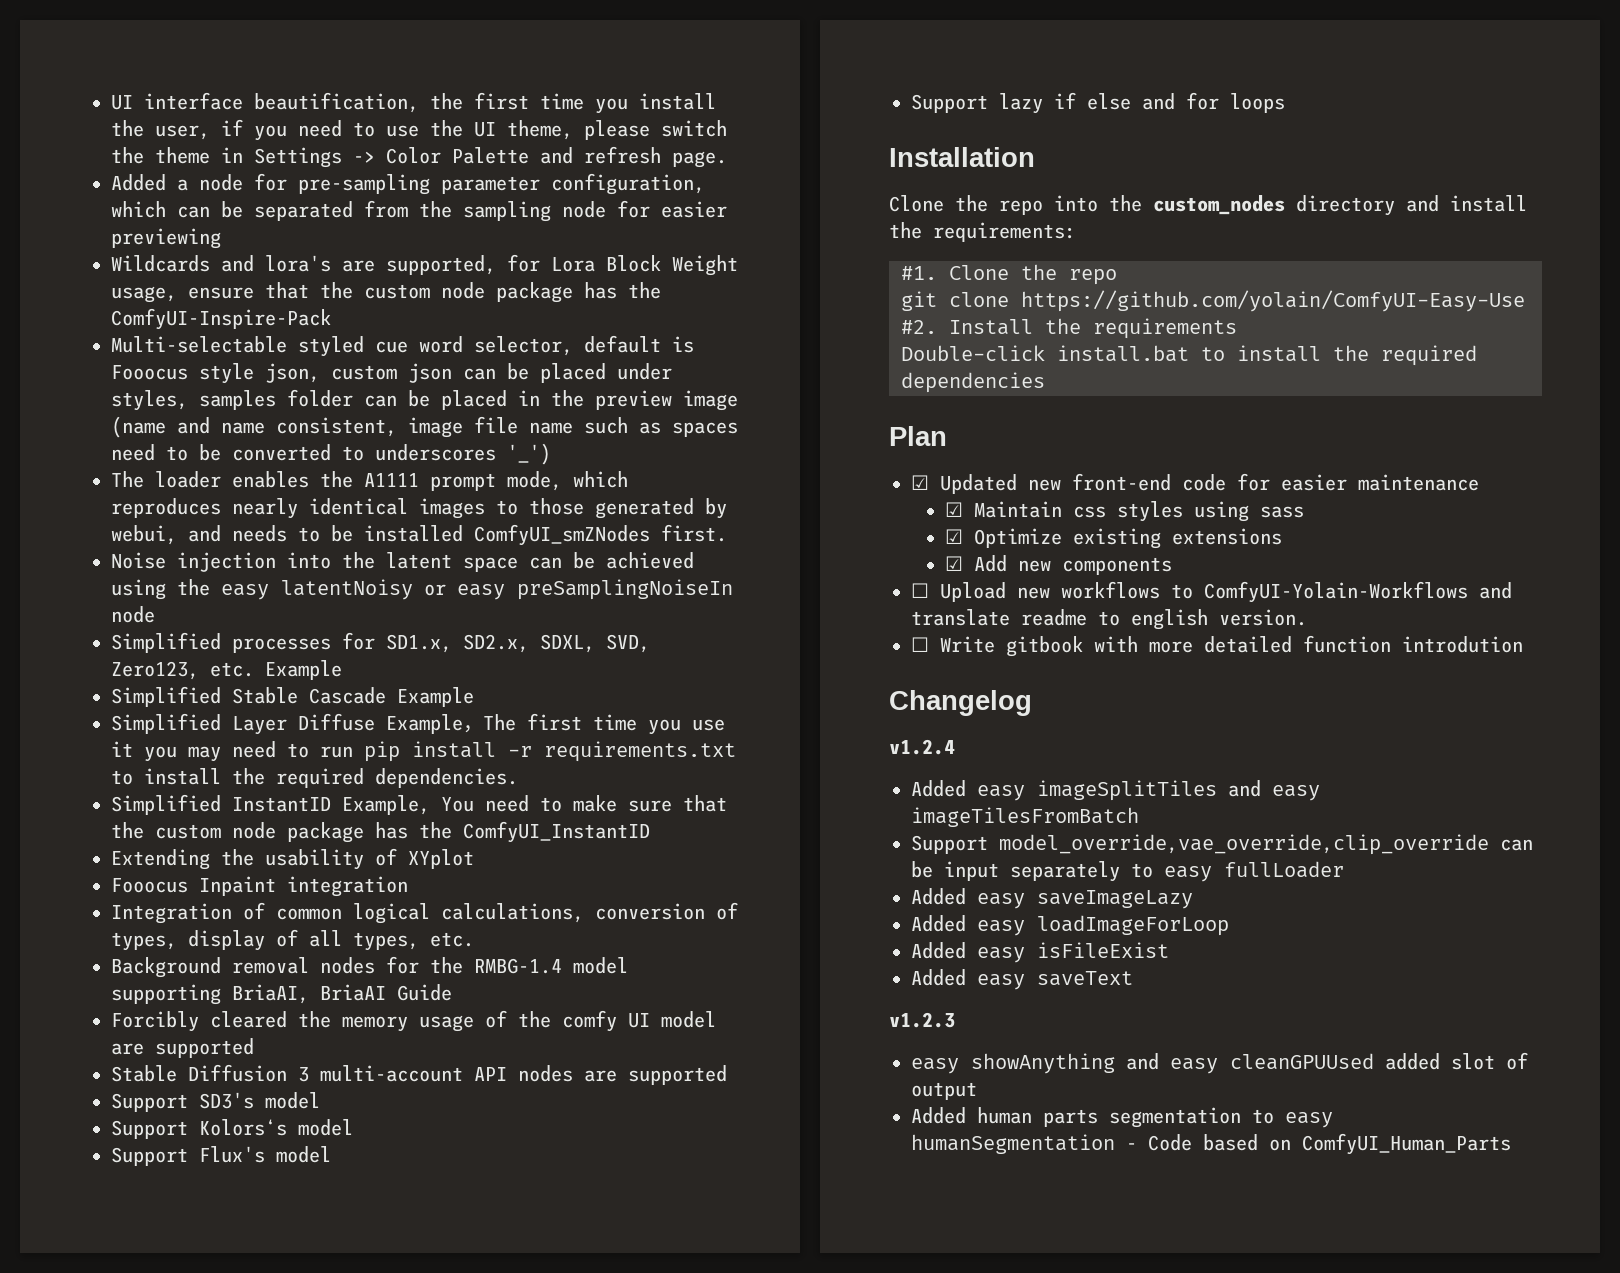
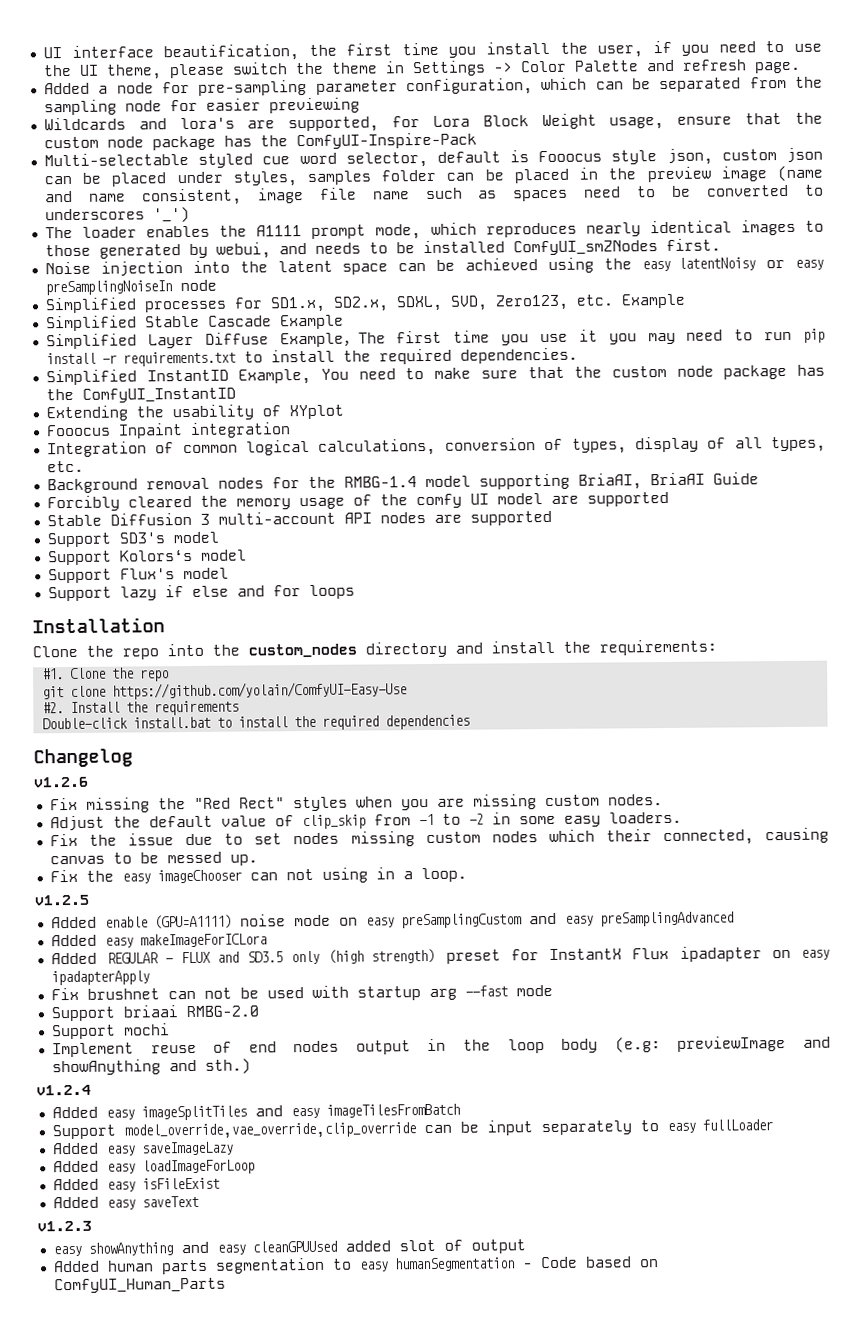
- Plan
- ☑ Updated new front-end code for easier maintenance
- ☑ Maintain css styles using sass
- ☑ Optimize existing extensions
- ☑ Add new components
- ☐ Upload new workflows to ComfyUI-Yolain-Workflows and translate readme to english version.
- ☐ Write gitbook with more detailed function introdution
  Changelog
+ v1.2.6
+ Fix missing the "Red Rect" styles when you are missing custom nodes.
+ Adjust the default value of clip_skip from -1 to -2 in some easy loaders.
+ Fix the issue due to set nodes missing custom nodes which their connected, causing canvas to be messed up.
+ Fix the easy imageChooser can not using in a loop.
+ v1.2.5
+ Added enable (GPU=A1111) noise mode on easy preSamplingCustom and easy preSamplingAdvanced
+ Added easy makeImageForICLora
+ Added REGULAR - FLUX and SD3.5 only (high strength) preset for InstantX Flux ipadapter on easy ipadapterApply
+ Fix brushnet can not be used with startup arg --fast mode
+ Support briaai RMBG-2.0
+ Support mochi
+ Implement reuse of end nodes output in the loop body (e.g: previewImage and showAnything and sth.)

